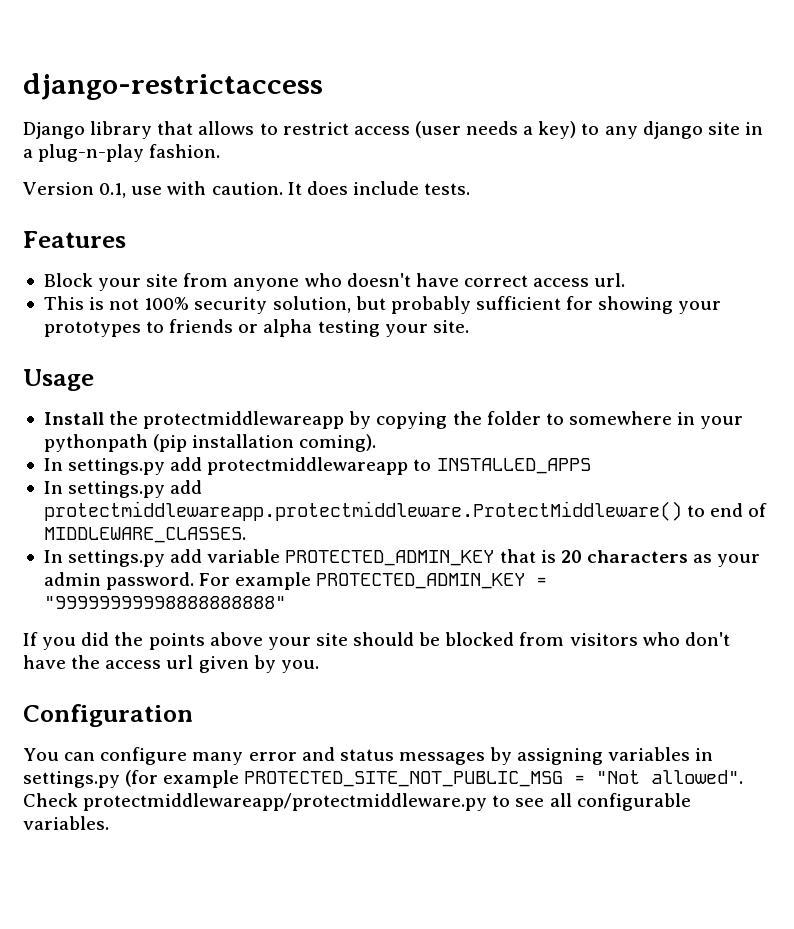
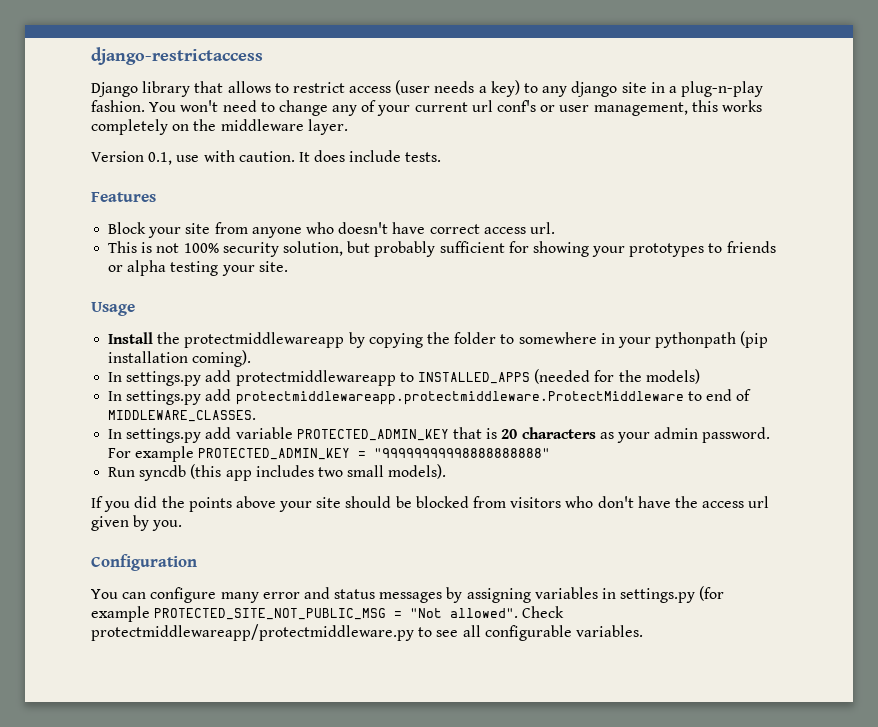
+ You won't need to change any of your current url conf's or user management, this works completely on the middleware layer.
- In settings.py add protectmiddlewareapp to INSTALLED_APPS
- In settings.py add protectmiddlewareapp.protectmiddleware.ProtectMiddleware() to end of MIDDLEWARE_CLASSES.
+ In settings.py add protectmiddlewareapp to INSTALLED_APPS (needed for the models)
+ In settings.py add protectmiddlewareapp.protectmiddleware.ProtectMiddleware to end of MIDDLEWARE_CLASSES.
+ Run syncdb (this app includes two small models).

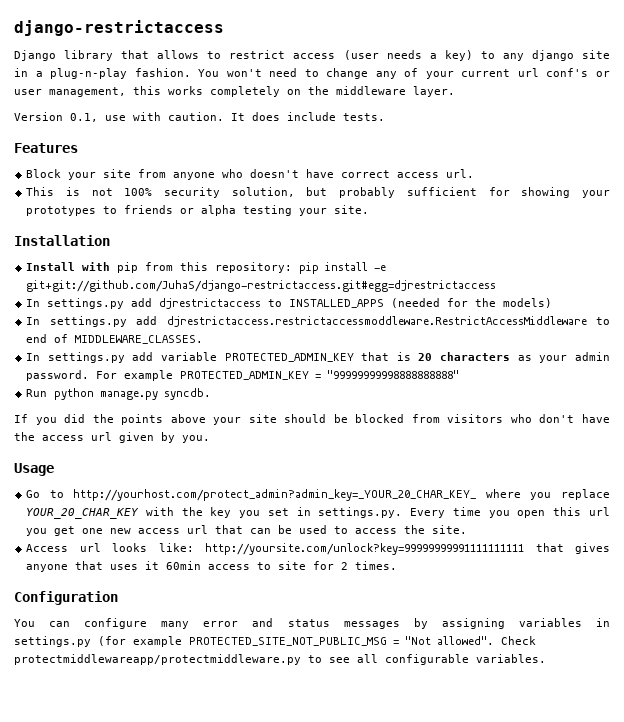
- Usage
+ Installation
- Install the protectmiddlewareapp by copying the folder to somewhere in your pythonpath (pip installation coming).
- In settings.py add protectmiddlewareapp to INSTALLED_APPS (needed for the models)
+ Install with pip from this repository: pip install -e git+git://github.com/JuhaS/django-restrictaccess.git#egg=djrestrictaccess
+ In settings.py add djrestrictaccess to INSTALLED_APPS (needed for the models)
- In settings.py add protectmiddlewareapp.protectmiddleware.ProtectMiddleware to end of MIDDLEWARE_CLASSES.
+ In settings.py add djrestrictaccess.restrictaccessmoddleware.RestrictAccessMiddleware to end of MIDDLEWARE_CLASSES.
- Run syncdb (this app includes two small models).
+ Run python manage.py syncdb.
+ Usage
+ Go to http://yourhost.com/protect_admin?admin_key=_YOUR_20_CHAR_KEY_ where you replace YOUR_20_CHAR_KEY with the key you set in settings.py. Every time you open this url you get one new access url that can be used to access the site.
+ Access url looks like: http://yoursite.com/unlock?key=99999999991111111111 that gives anyone that uses it 60min access to site for 2 times.

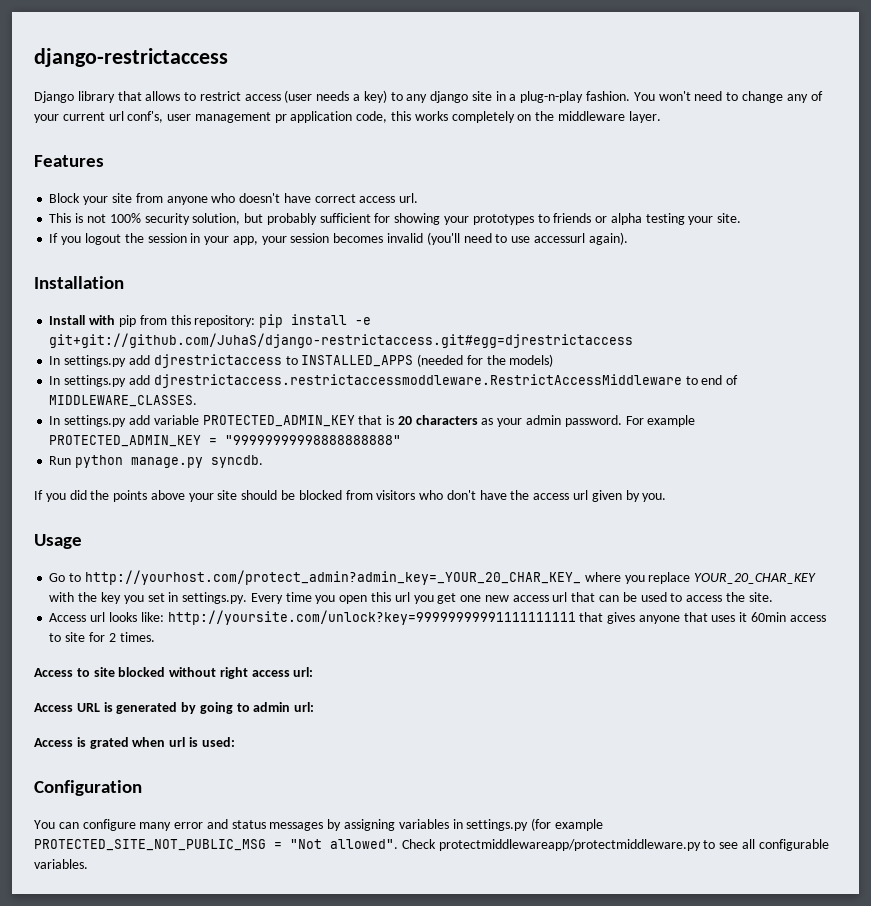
- You won't need to change any of your current url conf's or user management, this works completely on the middleware layer.
+ You won't need to change any of your current url conf's, user management pr application code, this works completely on the middleware layer.
- Version 0.1, use with caution. It does include tests.
+ If you logout the session in your app, your session becomes invalid (you'll need to use accessurl again).
+ Access to site blocked without right access url:
+ Access URL is generated by going to admin url:
+ Access is grated when url is used:

